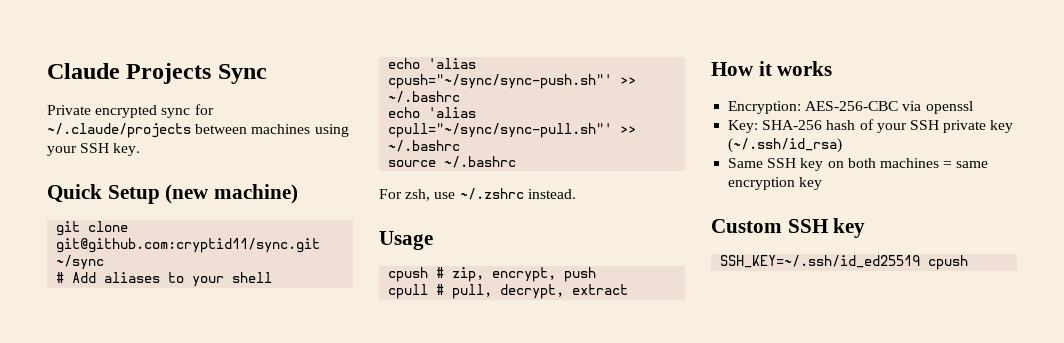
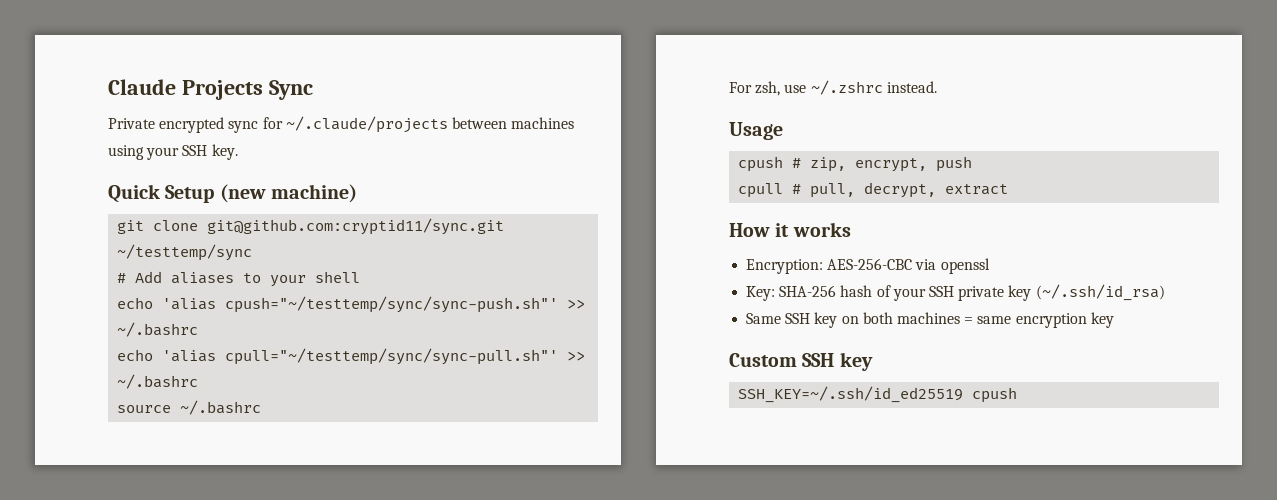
- git clone git@github.com:cryptid11/sync.git ~/sync
+ git clone git@github.com:cryptid11/sync.git ~/testtemp/sync
- echo 'alias cpush="~/sync/sync-push.sh"' >> ~/.bashrc
+ echo 'alias cpush="~/testtemp/sync/sync-push.sh"' >> ~/.bashrc
- echo 'alias cpull="~/sync/sync-pull.sh"' >> ~/.bashrc
+ echo 'alias cpull="~/testtemp/sync/sync-pull.sh"' >> ~/.bashrc

